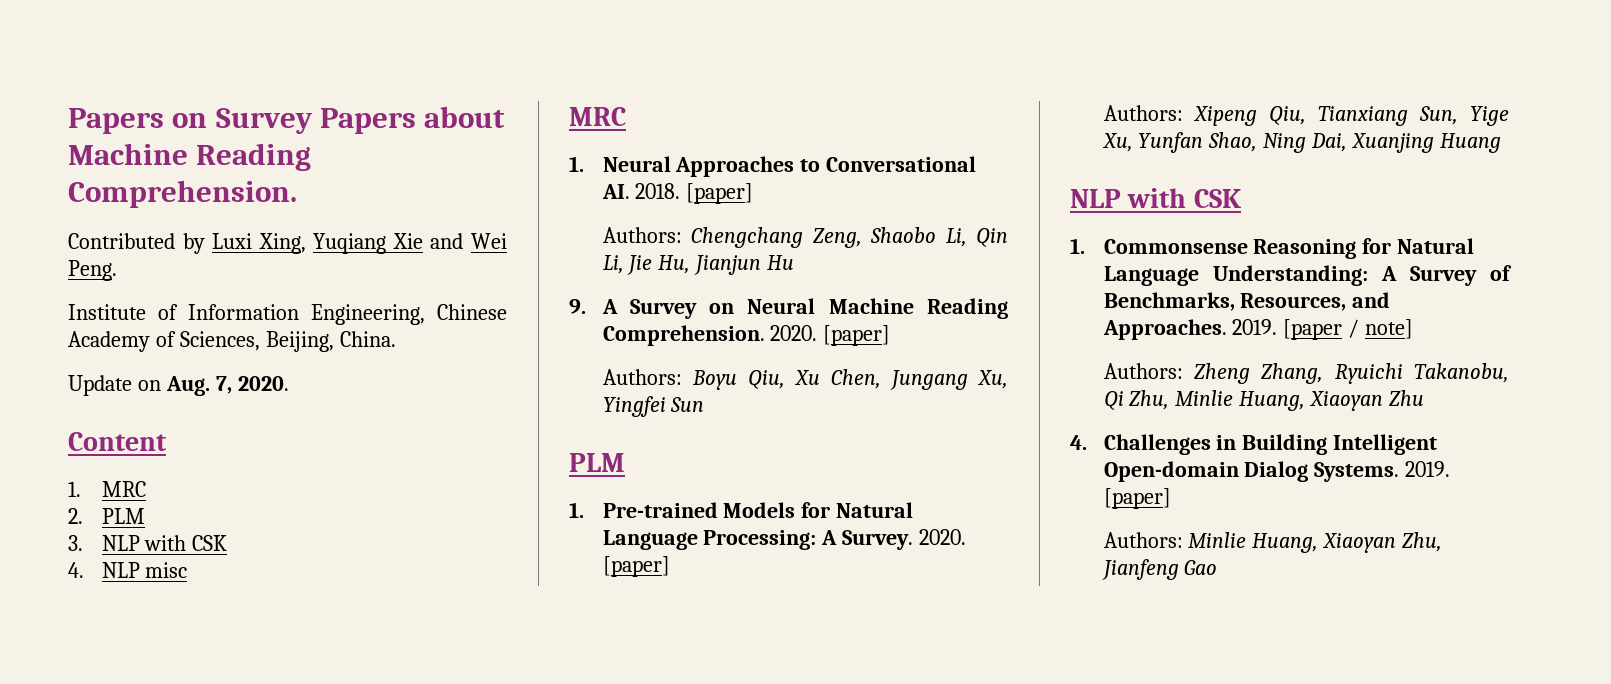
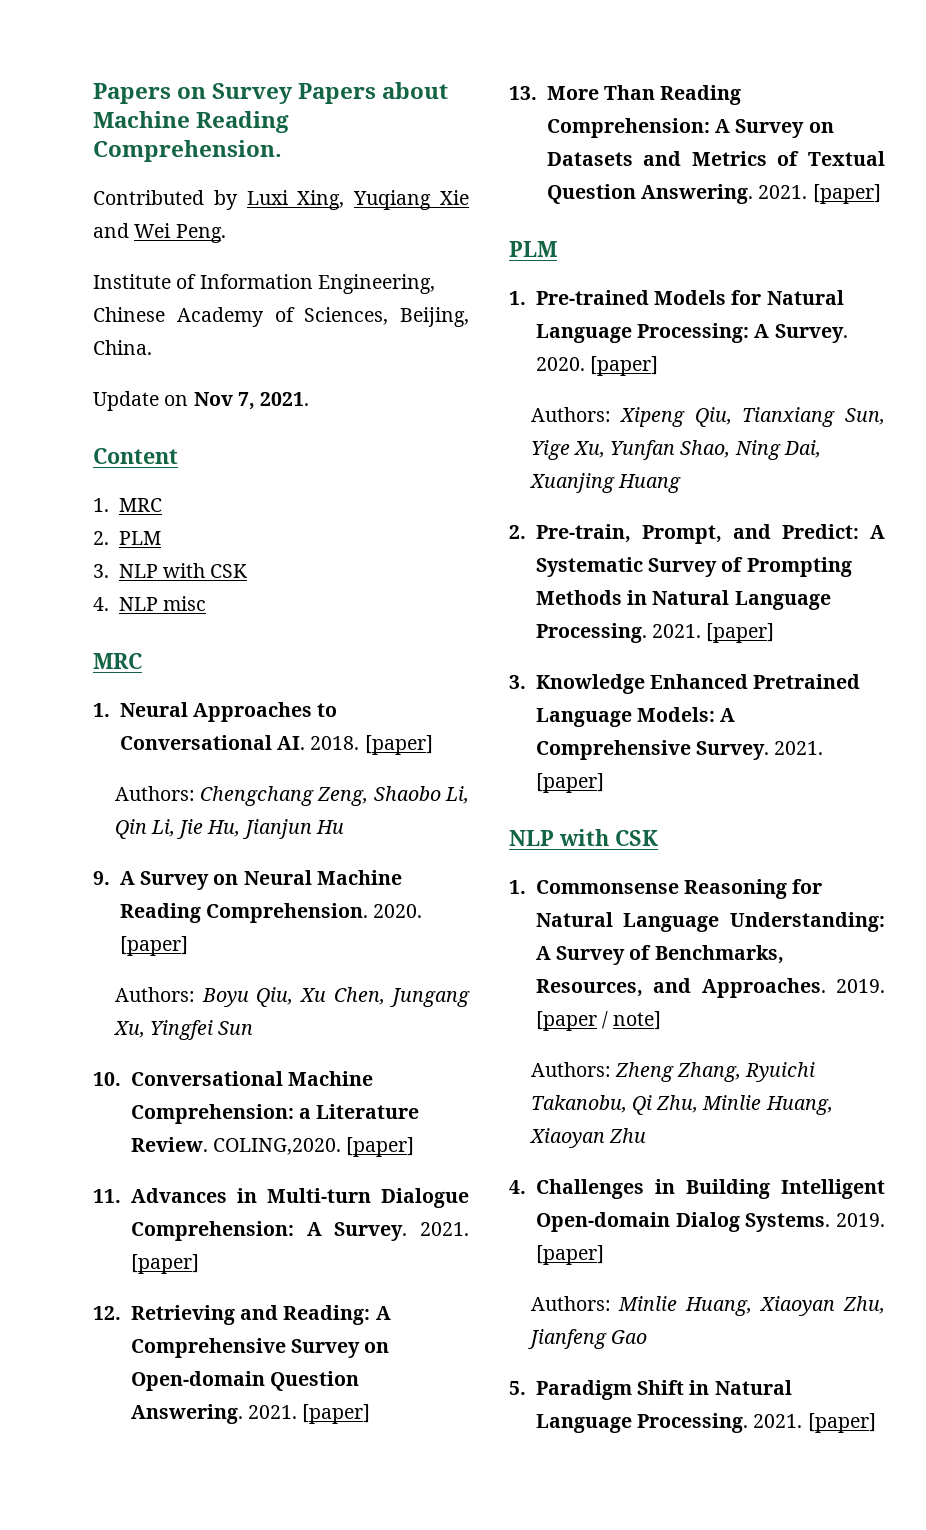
- Update on Aug. 7, 2020.
+ Update on Nov 7, 2021.
+ 10. Conversational Machine Comprehension: a Literature Review. COLING,2020. [paper]
+ 11. Advances in Multi-turn Dialogue Comprehension: A Survey. 2021. [paper]
+ 12. Retrieving and Reading: A Comprehensive Survey on Open-domain Question Answering. 2021. [paper]
+ 13. More Than Reading Comprehension: A Survey on Datasets and Metrics of Textual Question Answering. 2021. [paper]
+ 2. Pre-train, Prompt, and Predict: A Systematic Survey of Prompting Methods in Natural Language Processing. 2021. [paper]
+ 3. Knowledge Enhanced Pretrained Language Models: A Comprehensive Survey. 2021. [paper]
+ 5. Paradigm Shift in Natural Language Processing. 2021. [paper]

